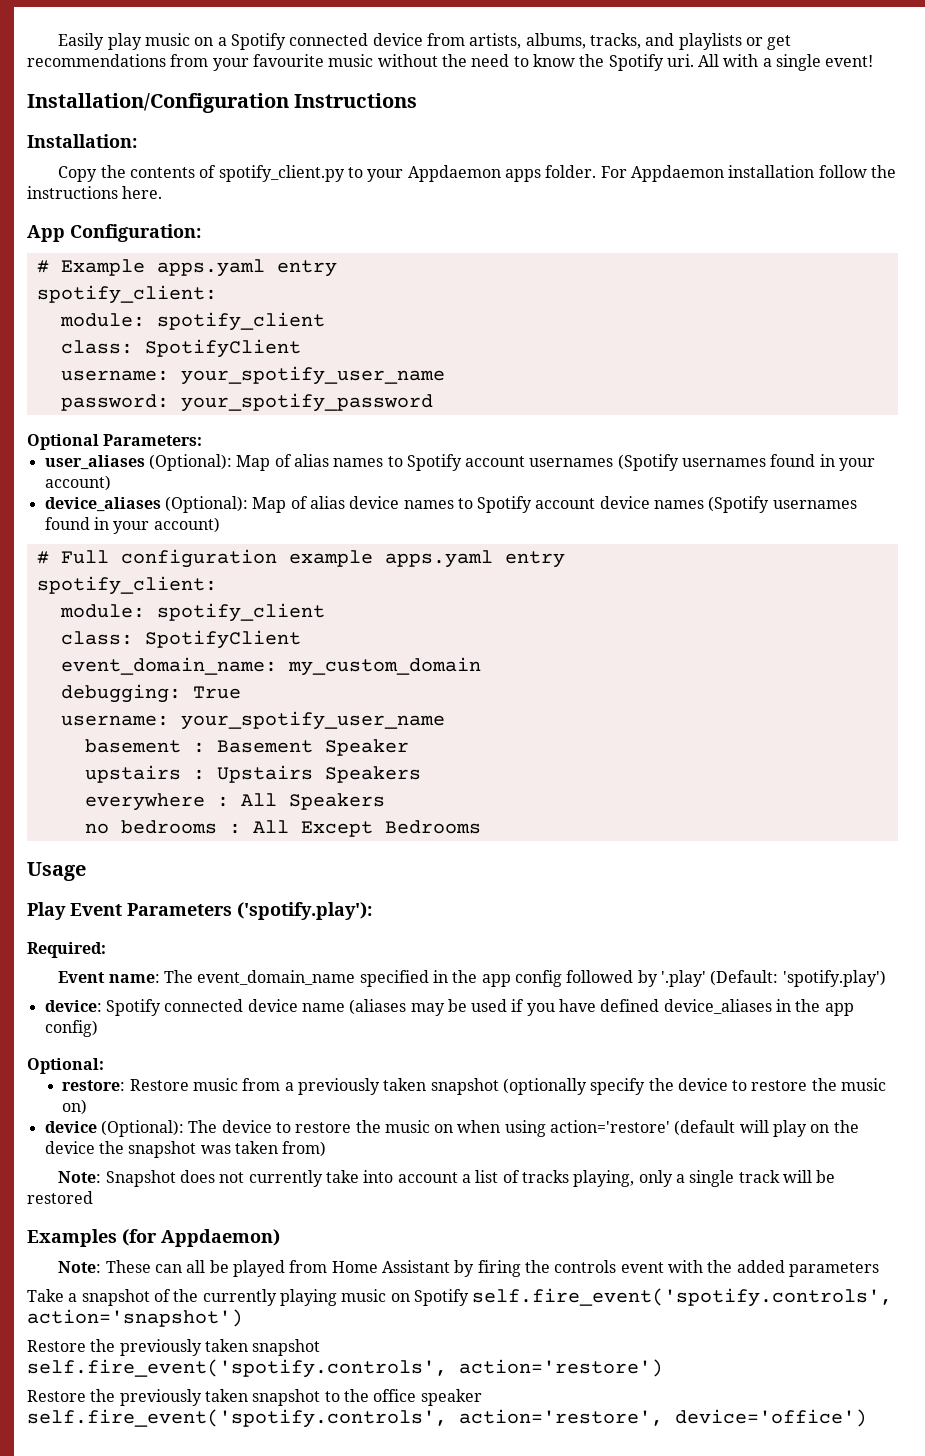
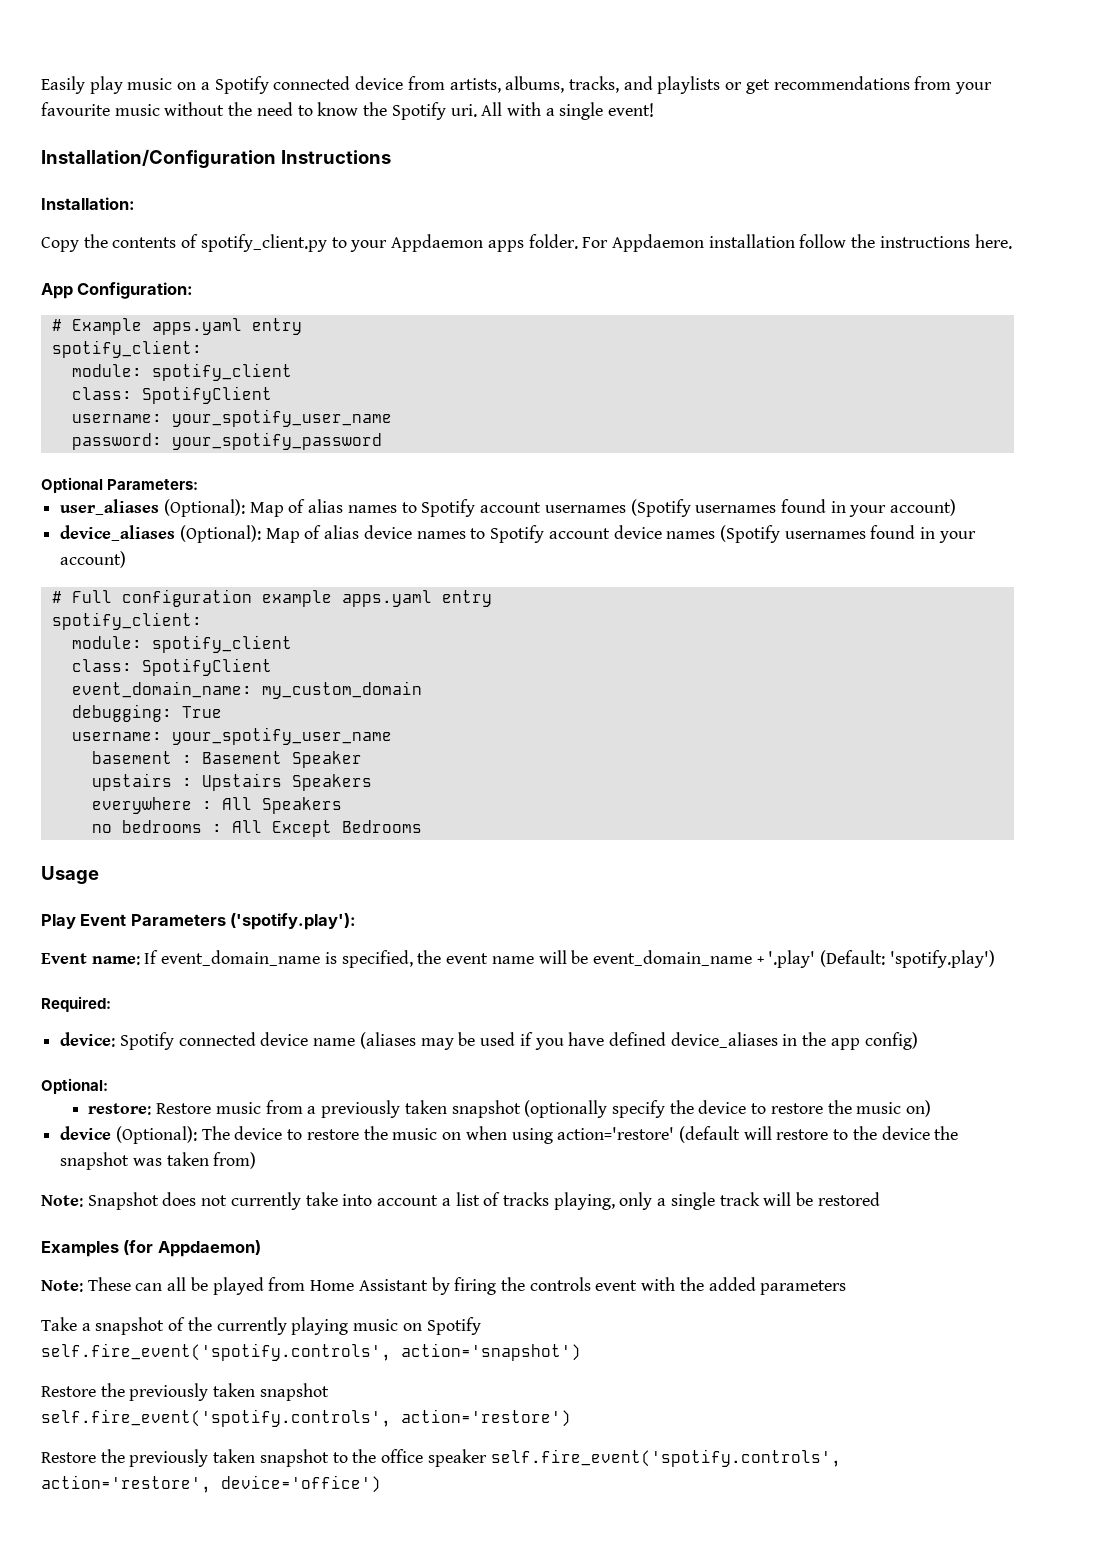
- Required:
- Event name: The event_domain_name specified in the app config followed by '.play' (Default: 'spotify.play')
+ Event name: If event_domain_name is specified, the event name will be event_domain_name + '.play' (Default: 'spotify.play')
+ Required:
- device (Optional): The device to restore the music on when using action='restore' (default will play on the device the snapshot was taken from)
+ device (Optional): The device to restore the music on when using action='restore' (default will restore to the device the snapshot was taken from)
- Take a snapshot of the currently playing music on Spotify self.fire_event('spotify.controls', action='snapshot')
+ Take a snapshot of the currently playing music on Spotify
+ self.fire_event('spotify.controls', action='snapshot')

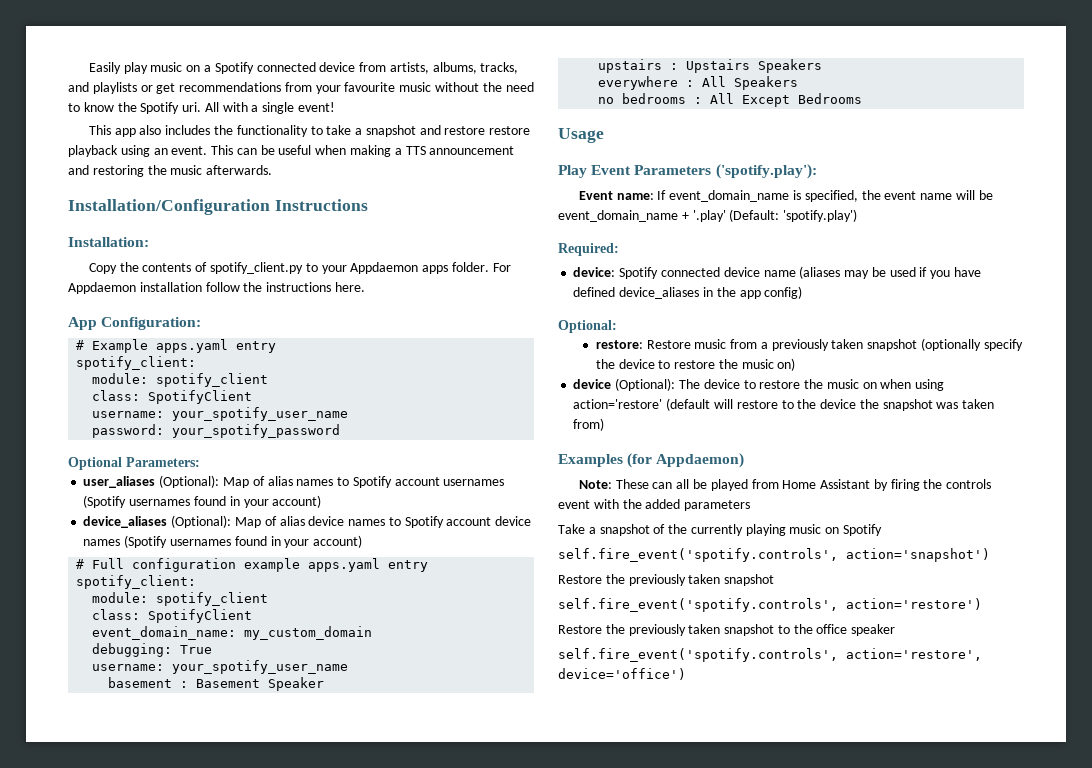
+ This app also includes the functionality to take a snapshot and restore restore playback using an event. This can be useful when making a TTS announcement and restoring the music afterwards.
- Note: Snapshot does not currently take into account a list of tracks playing, only a single track will be restored
- Restore the previously taken snapshot to the office speaker self.fire_event('spotify.controls', action='restore', device='office')
+ Restore the previously taken snapshot to the office speaker
+ self.fire_event('spotify.controls', action='restore', device='office')

